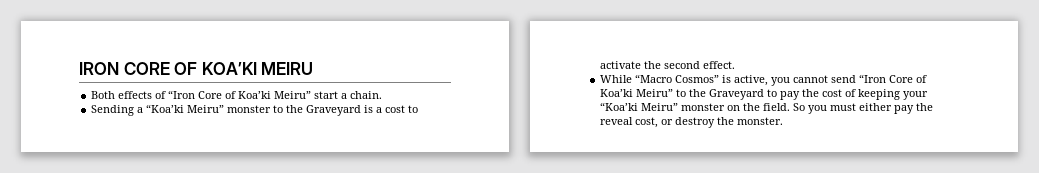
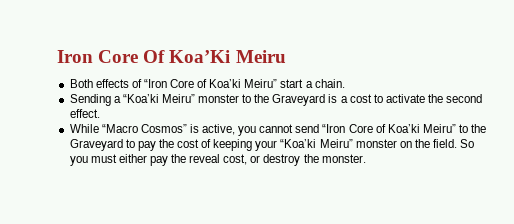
- IRON CORE OF KOA’KI MEIRU
+ Iron Core Of Koa’Ki Meiru

